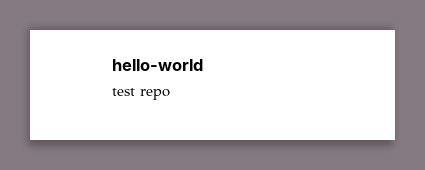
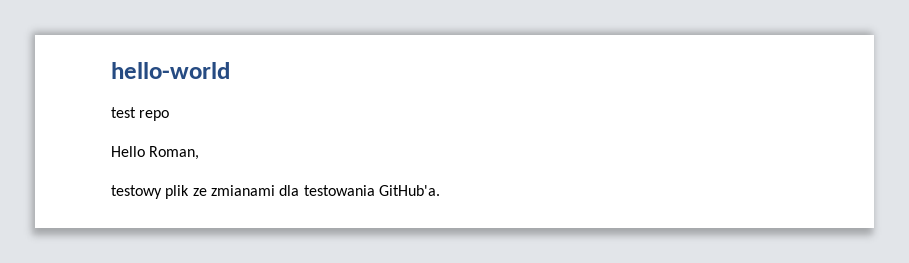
+ Hello Roman,
+ testowy plik ze zmianami dla testowania GitHub'a.

